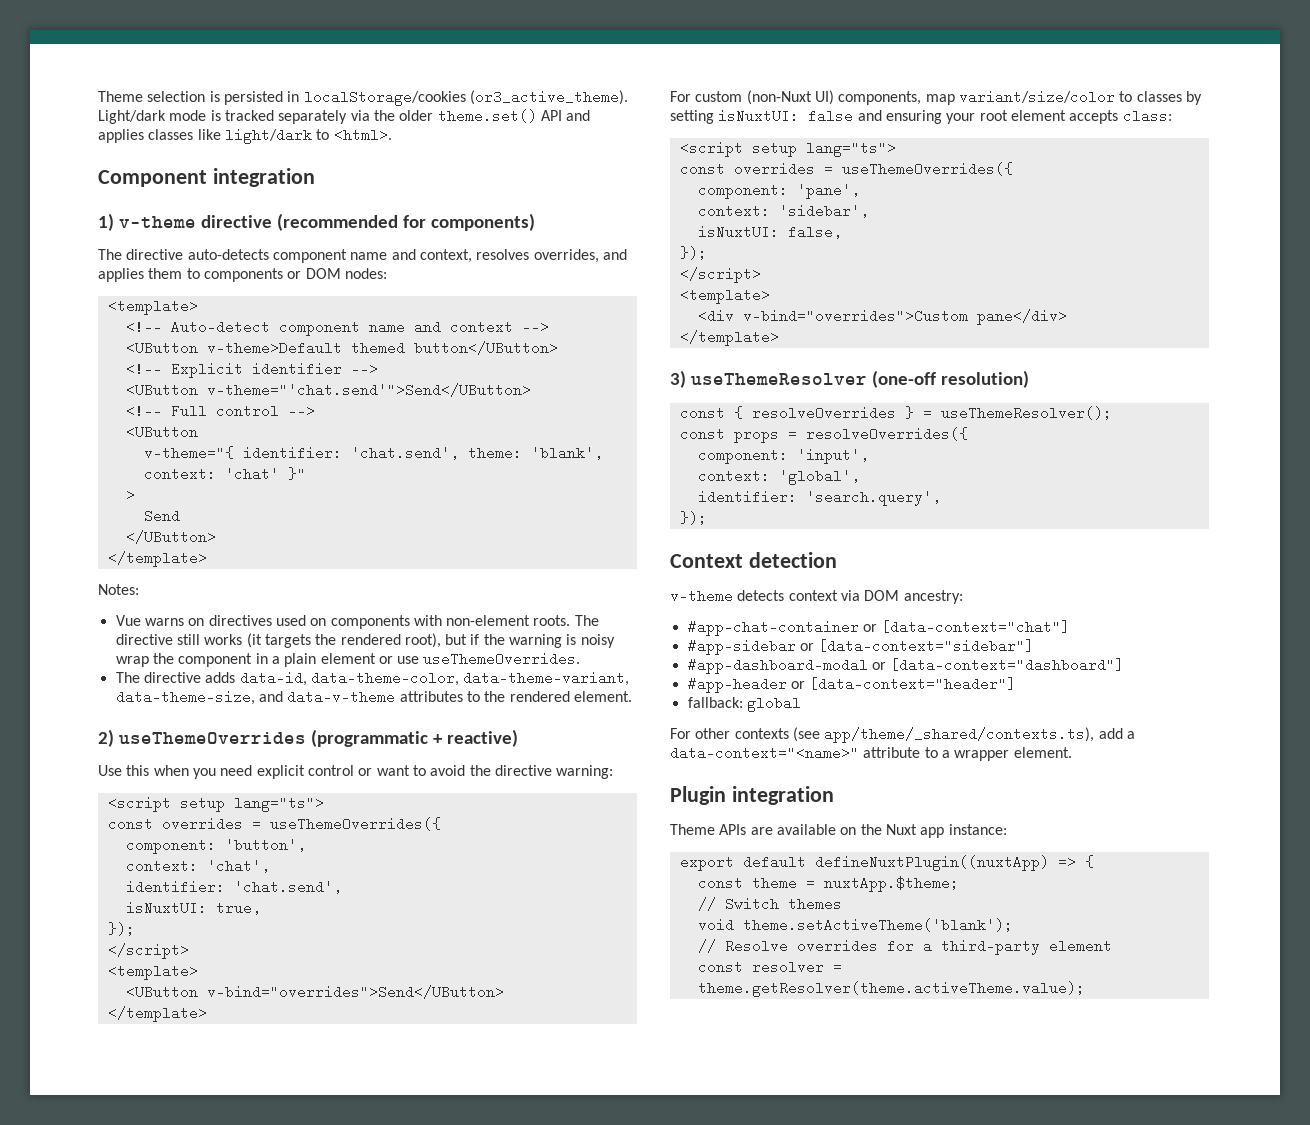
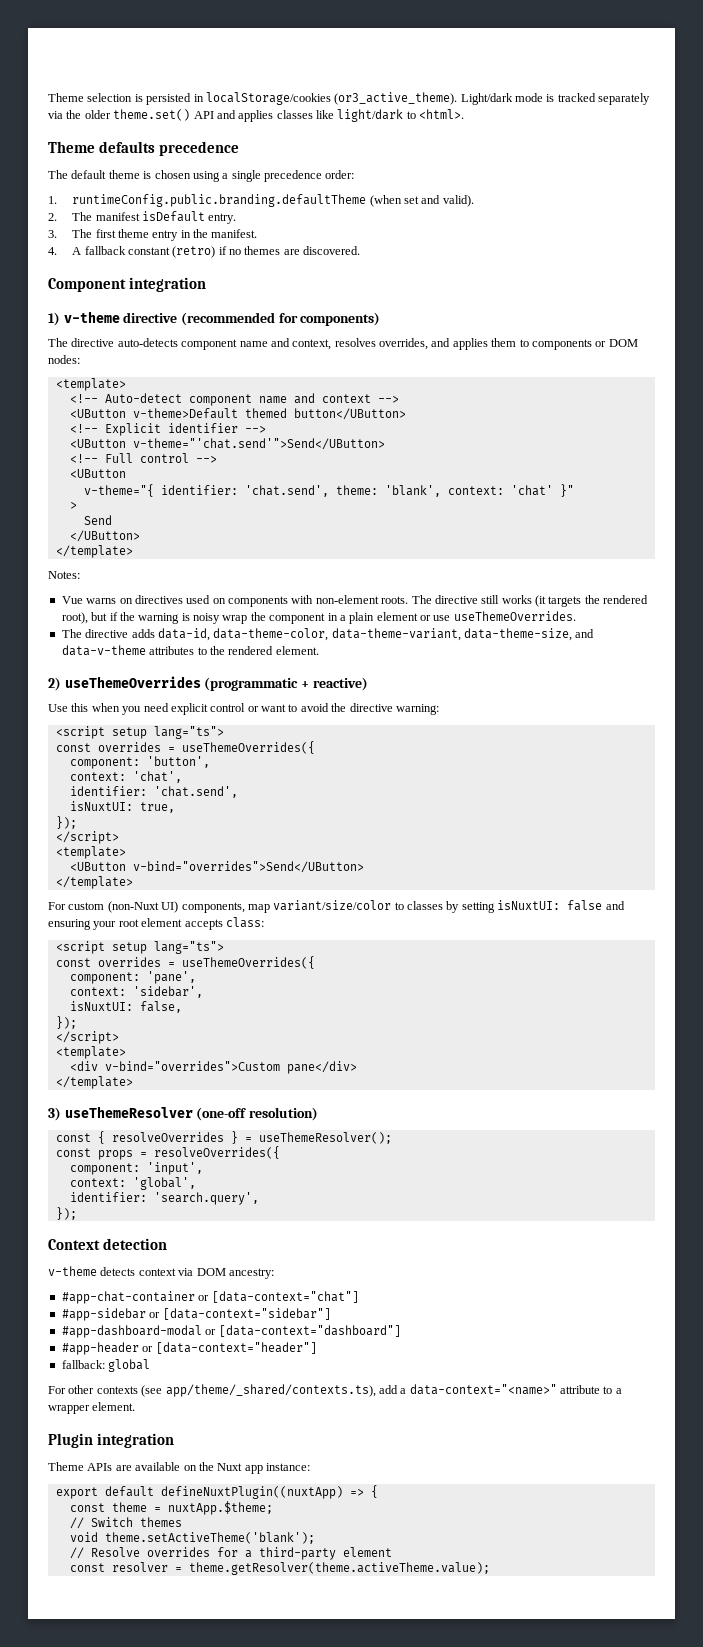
+ Theme defaults precedence
+ The default theme is chosen using a single precedence order:
+ 1. runtimeConfig.public.branding.defaultTheme (when set and valid).
+ 2. The manifest isDefault entry.
+ 3. The first theme entry in the manifest.
+ 4. A fallback constant (retro) if no themes are discovered.

